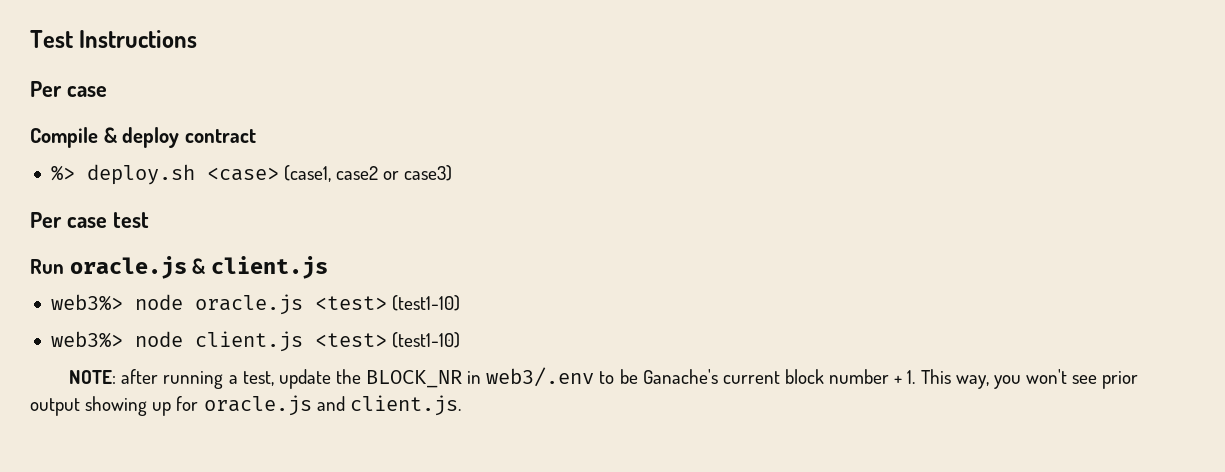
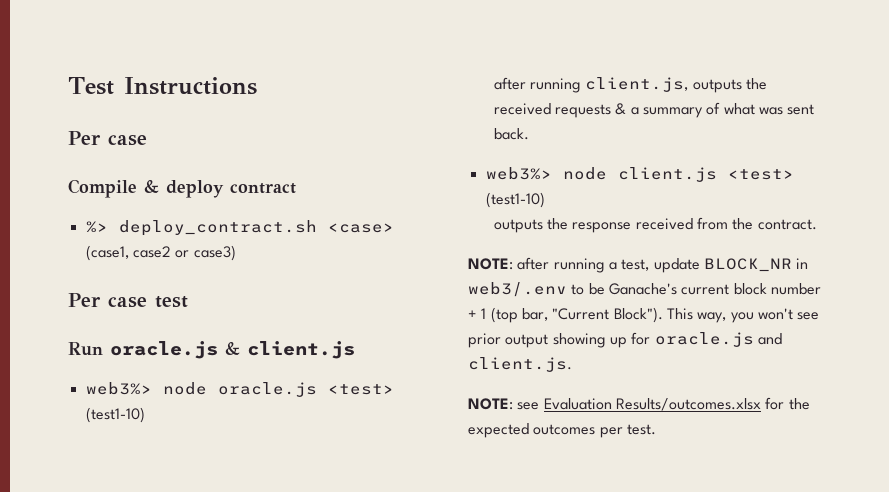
- %> deploy.sh <case> (case1, case2 or case3)
+ %> deploy_contract.sh <case> (case1, case2 or case3)
+ after running client.js, outputs the received requests & a summary of what was sent back.
+ outputs the response received from the contract.
- NOTE: after running a test, update the BLOCK_NR in web3/.env to be Ganache's current block number + 1. This way, you won't see prior output showing up for oracle.js and client.js.
+ NOTE: after running a test, update BLOCK_NR in web3/.env to be Ganache's current block number + 1 (top bar, "Current Block"). This way, you won't see prior output showing up for oracle.js and client.js.
+ NOTE: see Evaluation Results/outcomes.xlsx for the expected outcomes per test.

